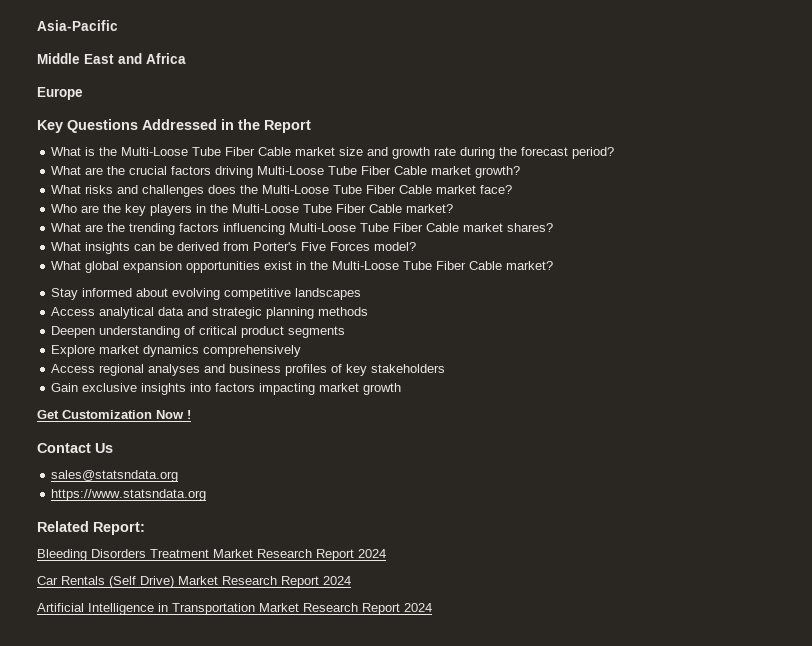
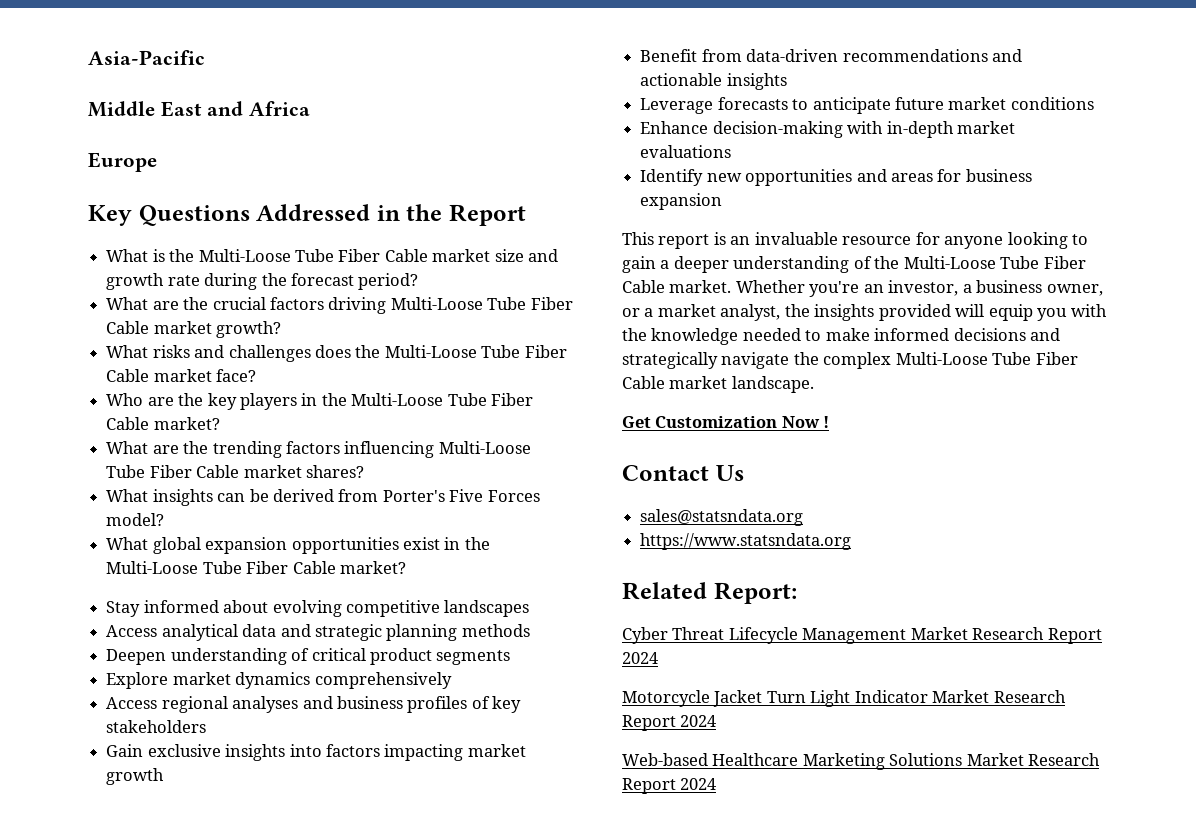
+ Benefit from data-driven recommendations and actionable insights
+ Leverage forecasts to anticipate future market conditions
+ Enhance decision-making with in-depth market evaluations
+ Identify new opportunities and areas for business expansion
+ This report is an invaluable resource for anyone looking to gain a deeper understanding of the Multi-Loose Tube Fiber Cable market. Whether you're an investor, a business owner, or a market analyst, the insights provided will equip you with the knowledge needed to make informed decisions and strategically navigate the complex Multi-Loose Tube Fiber Cable market landscape.
- Bleeding Disorders Treatment Market Research Report 2024
- Car Rentals (Self Drive) Market Research Report 2024
- Artificial Intelligence in Transportation Market Research Report 2024
+ Cyber Threat Lifecycle Management Market Research Report 2024
+ Motorcycle Jacket Turn Light Indicator Market Research Report 2024
+ Web-based Healthcare Marketing Solutions Market Research Report 2024

